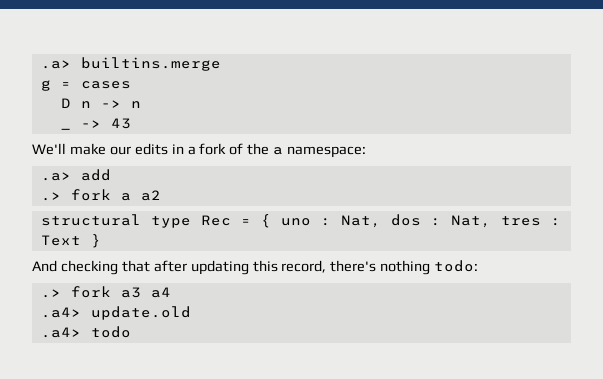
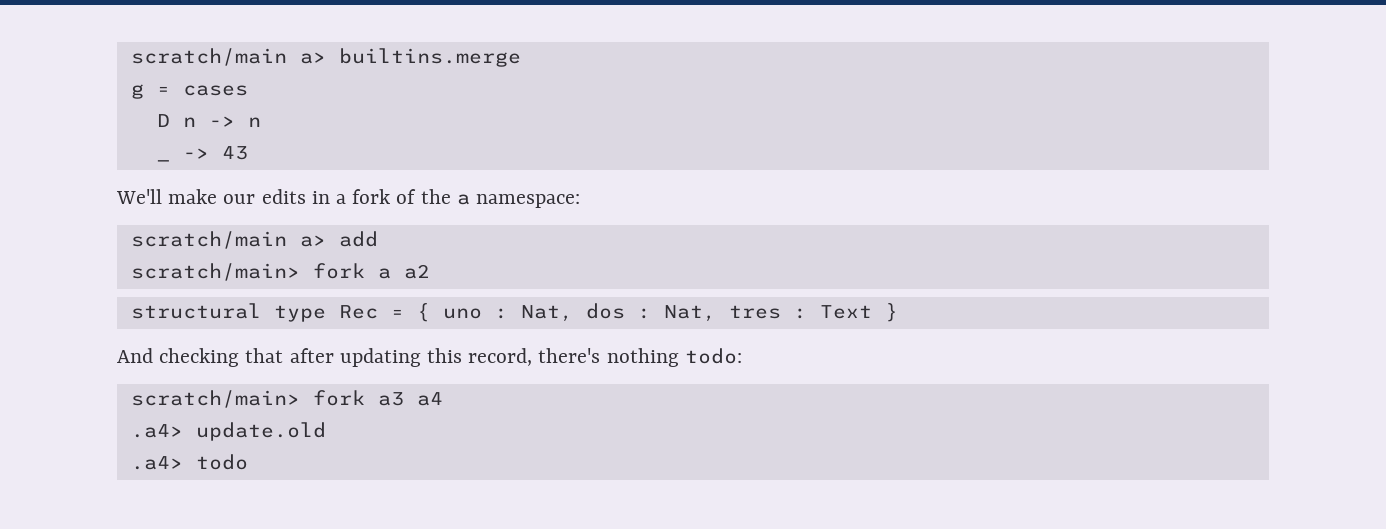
- .a> builtins.merge
+ scratch/main a> builtins.merge
- .a> add
+ scratch/main a> add
- .> fork a a2
+ scratch/main> fork a a2
- .> fork a3 a4
+ scratch/main> fork a3 a4

